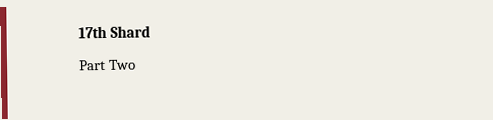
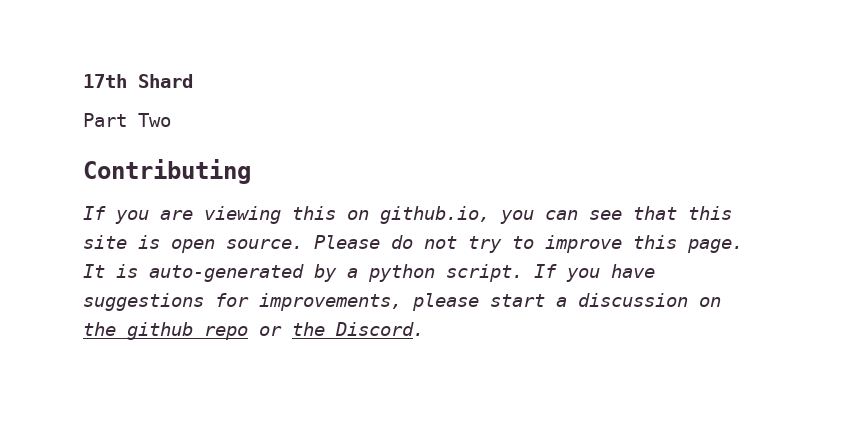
+ Contributing
+ If you are viewing this on github.io, you can see that this site is open source. Please do not try to improve this page. It is auto-generated by a python script. If you have suggestions for improvements, please start a discussion on the github repo or the Discord.

